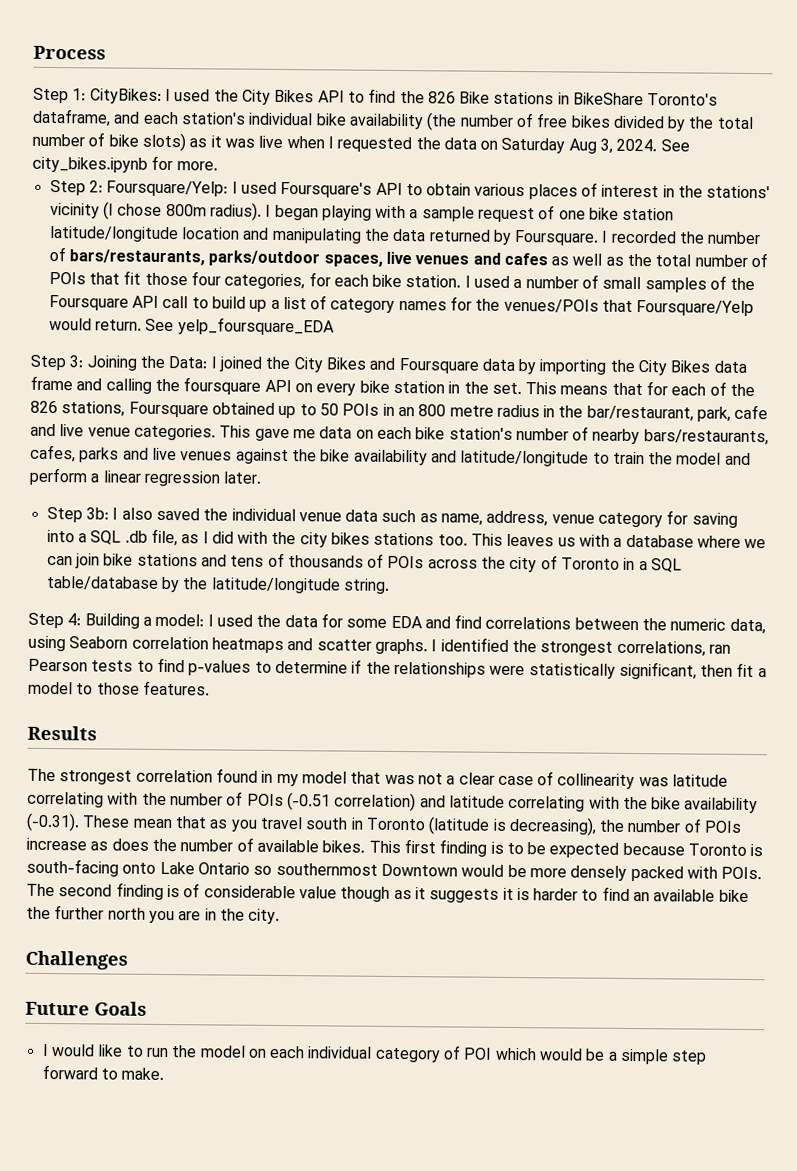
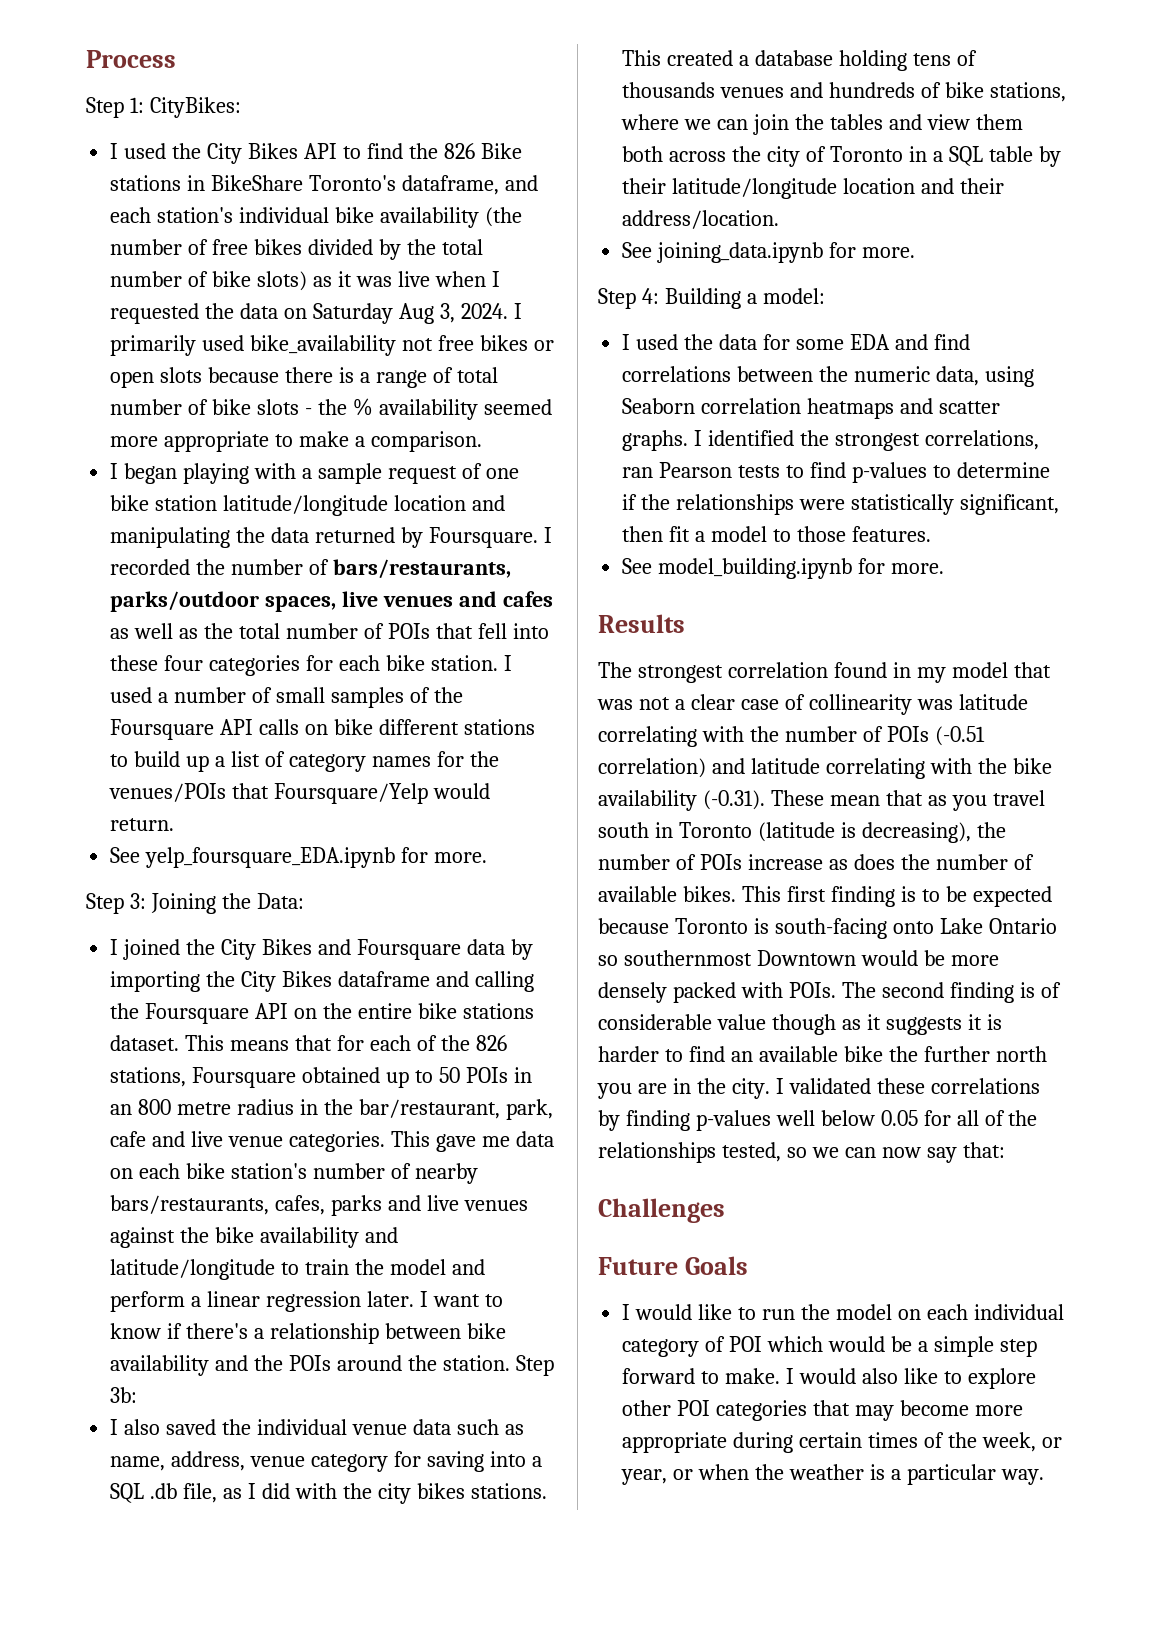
- Step 1: CityBikes: I used the City Bikes API to find the 826 Bike stations in BikeShare Toronto's dataframe, and each station's individual bike availability (the number of free bikes divided by the total number of bike slots) as it was live when I requested the data on Saturday Aug 3, 2024.
+ Step 1: CityBikes:
+ I used the City Bikes API to find the 826 Bike stations in BikeShare Toronto's dataframe, and each station's individual bike availability (the number of free bikes divided by the total number of bike slots) as it was live when I requested the data on Saturday Aug 3, 2024.
- See city_bikes.ipynb for more.
- Step 2: Foursquare/Yelp: I used Foursquare's API to obtain various places of interest in the stations' vicinity (I chose 800m radius). I began playing with a sample request of one bike station latitude/longitude location and manipulating the data returned by Foursquare.
+ I primarily used bike_availability not free bikes or open slots because there is a range of total number of bike slots - the % availability seemed more appropriate to make a comparison.
+ I began playing with a sample request of one bike station latitude/longitude location and manipulating the data returned by Foursquare.
- I recorded the number of bars/restaurants, parks/outdoor spaces, live venues and cafes as well as the total number of POIs that fit those four categories, for each bike station.
+ I recorded the number of bars/restaurants, parks/outdoor spaces, live venues and cafes as well as the total number of POIs that fell into these four categories for each bike station.
- I used a number of small samples of the Foursquare API call to build up a list of category names for the venues/POIs that Foursquare/Yelp would return. See yelp_foursquare_EDA
+ I used a number of small samples of the Foursquare API calls on bike different stations to build up a list of category names for the venues/POIs that Foursquare/Yelp would return.
+ See yelp_foursquare_EDA.ipynb for more.
- Step 3: Joining the Data: I joined the City Bikes and Foursquare data by importing the City Bikes data frame and calling the foursquare API on every bike station in the set.
+ Step 3: Joining the Data:
+ I joined the City Bikes and Foursquare data by importing the City Bikes dataframe and calling the Foursquare API on the entire bike stations dataset.
- This gave me data on each bike station's number of nearby bars/restaurants, cafes, parks and live venues against the bike availability and latitude/longitude to train the model and perform a linear regression later.
- Step 3b: I also saved the individual venue data such as name, address, venue category for saving into a SQL .db file, as I did with the city bikes stations too. This leaves us with a database where we can join bike stations and tens of thousands of POIs across the city of Toronto in a SQL table/database by the latitude/longitude string.
+ This gave me data on each bike station's number of nearby bars/restaurants, cafes, parks and live venues against the bike availability and latitude/longitude to train the model and perform a linear regression later. I want to know if there's a relationship between bike availability and the POIs around the station. Step 3b:
+ I also saved the individual venue data such as name, address, venue category for saving into a SQL .db file, as I did with the city bikes stations. This created a database holding tens of thousands venues and hundreds of bike stations, where we can join the tables and view them both across the city of Toronto in a SQL table by their latitude/longitude location and their address/location.
+ See joining_data.ipynb for more.
- Step 4: Building a model: I used the data for some EDA and find correlations between the numeric data, using Seaborn correlation heatmaps and scatter graphs.
+ Step 4: Building a model:
+ I used the data for some EDA and find correlations between the numeric data, using Seaborn correlation heatmaps and scatter graphs.
+ See model_building.ipynb for more.
+ I validated these correlations by finding p-values well below 0.05 for all of the relationships tested, so we can now say that:
+ I would also like to explore other POI categories that may become more appropriate during certain times of the week, or year, or when the weather is a particular way.

